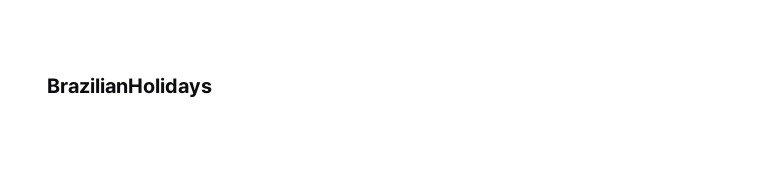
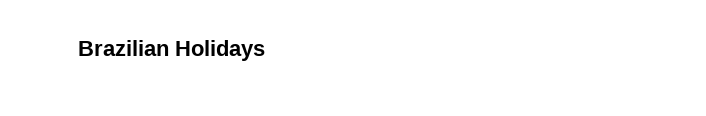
- BrazilianHolidays
+ Brazilian Holidays

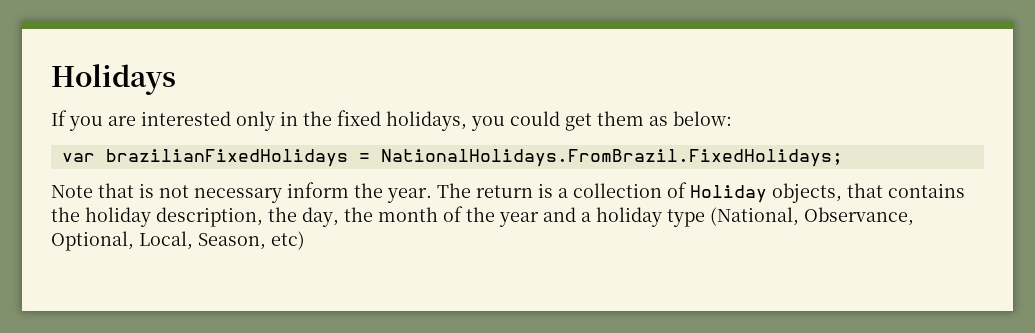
- Brazilian Holidays
+ Holidays
+ If you are interested only in the fixed holidays, you could get them as below:
+ var brazilianFixedHolidays = NationalHolidays.FromBrazil.FixedHolidays;
+ Note that is not necessary inform the year. The return is a collection of Holiday objects, that contains the holiday description, the day, the month of the year and a holiday type (National, Observance, Optional, Local, Season, etc)

